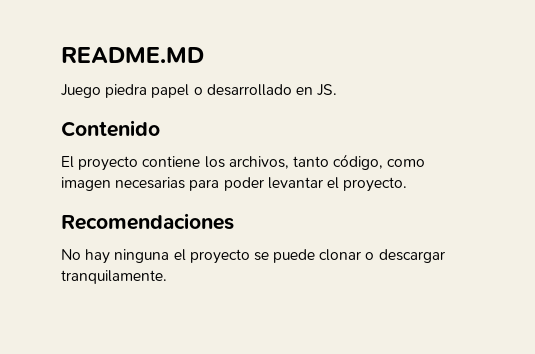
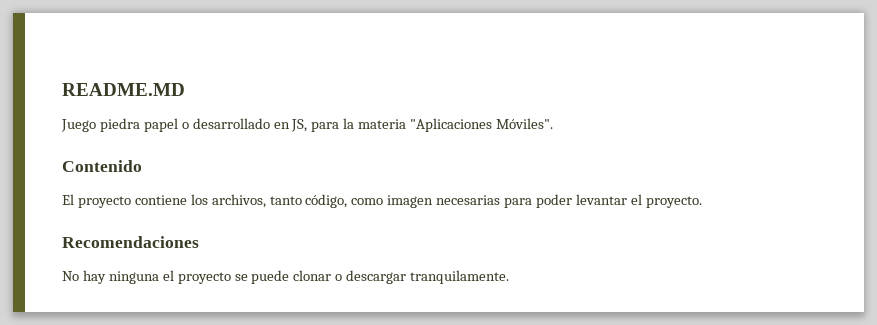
- Juego piedra papel o desarrollado en JS.
+ Juego piedra papel o desarrollado en JS, para la materia "Aplicaciones Móviles".

